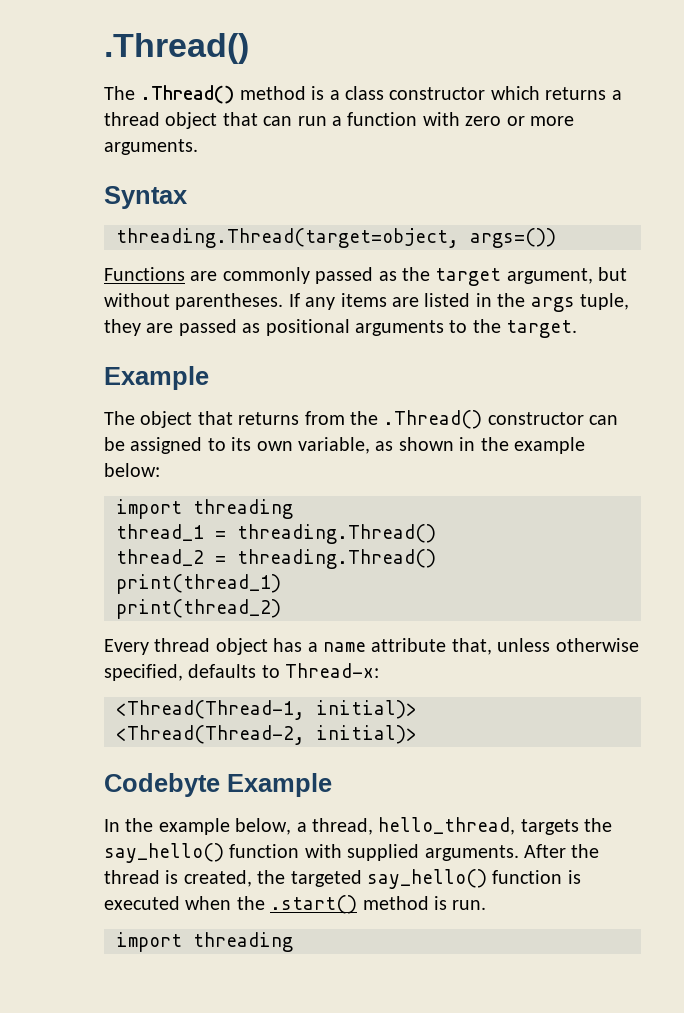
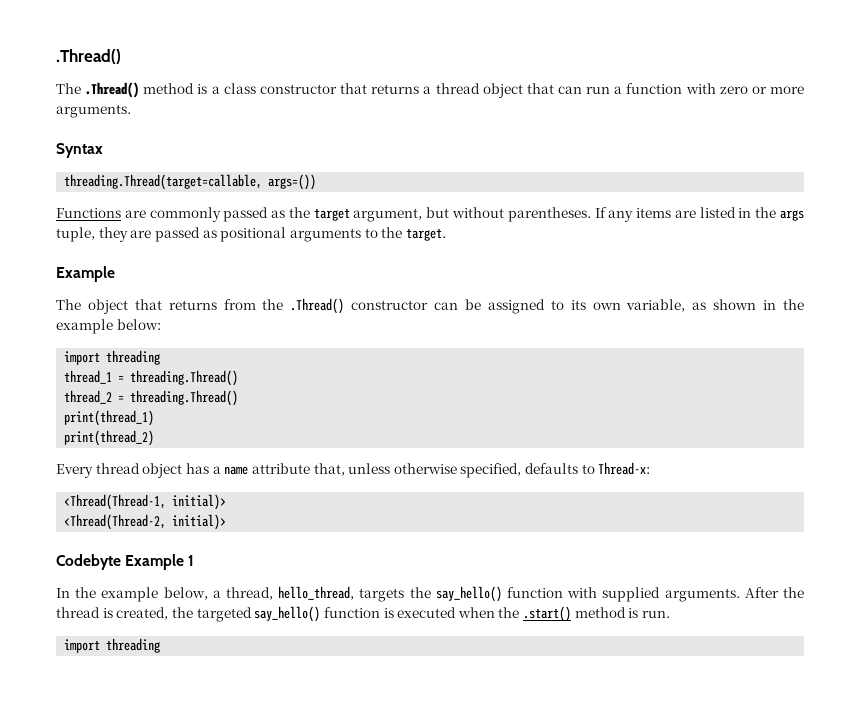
- The .Thread() method is a class constructor which returns a thread object that can run a function with zero or more arguments.
+ The .Thread() method is a class constructor that returns a thread object that can run a function with zero or more arguments.
- threading.Thread(target=object, args=())
+ threading.Thread(target=callable, args=())
- Codebyte Example
+ Codebyte Example 1

